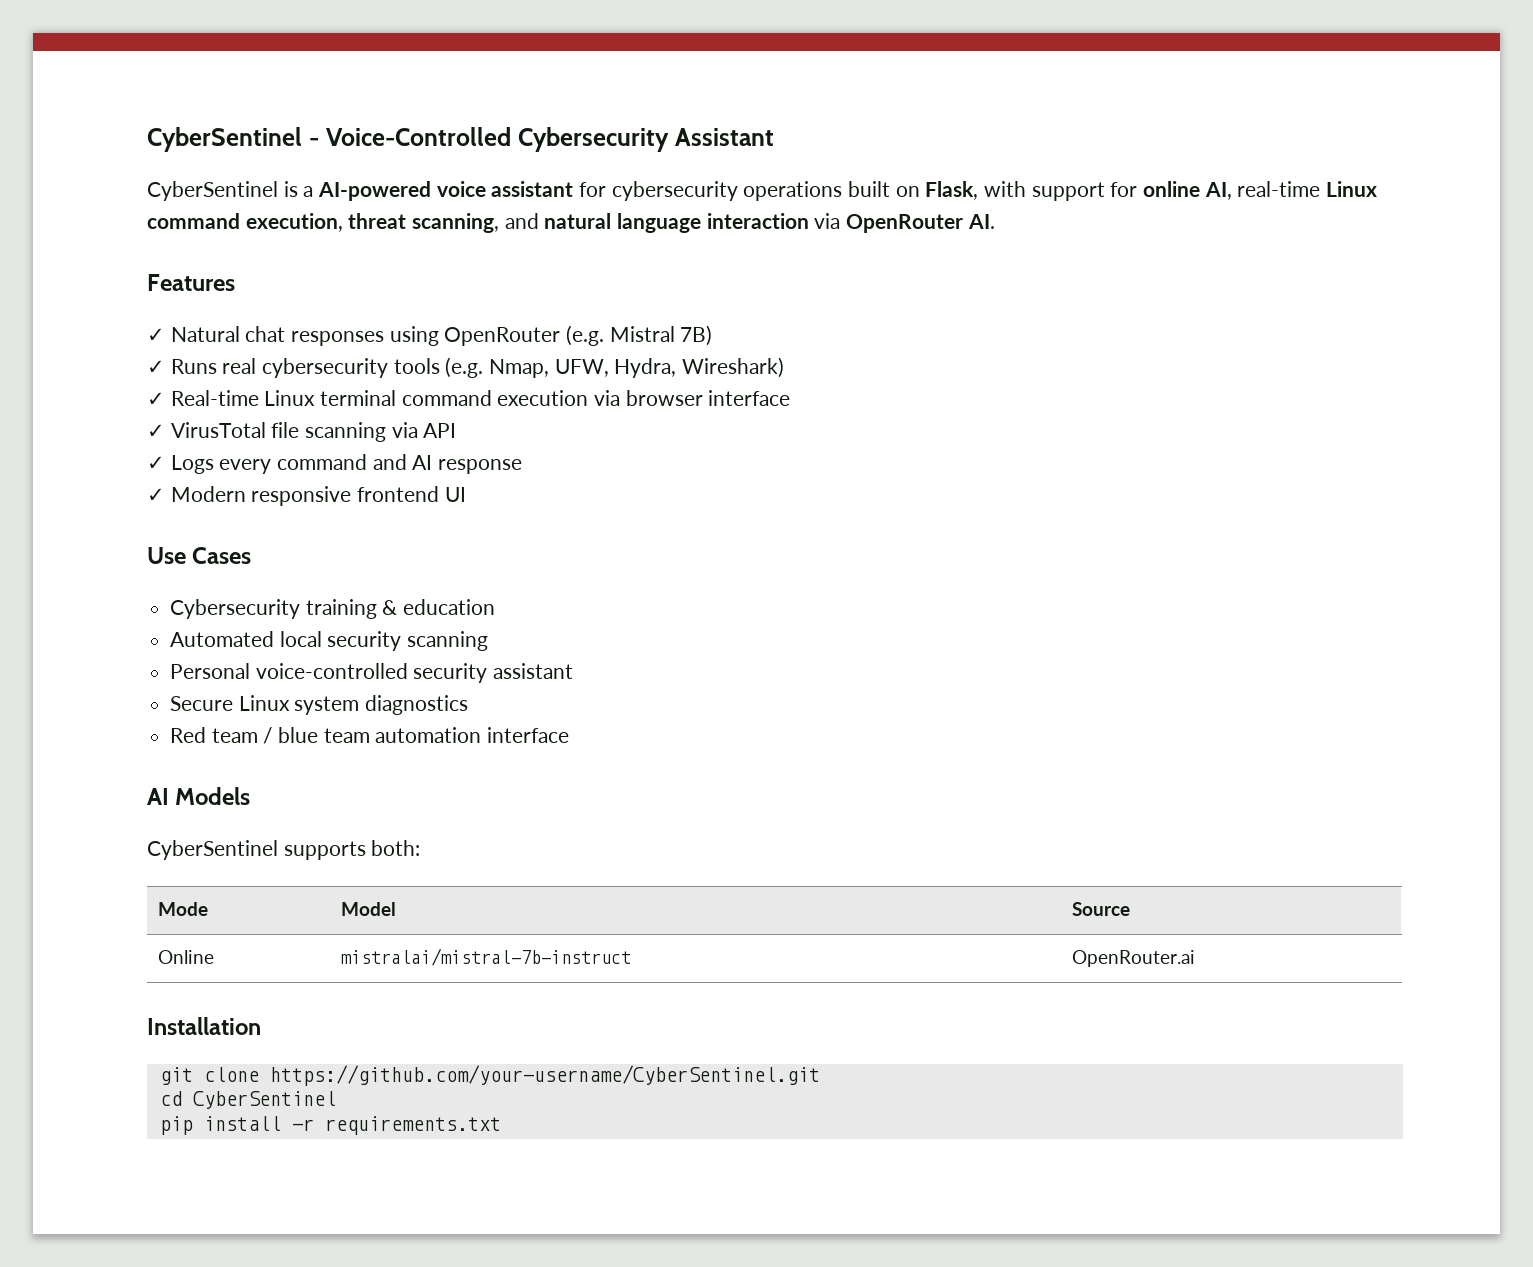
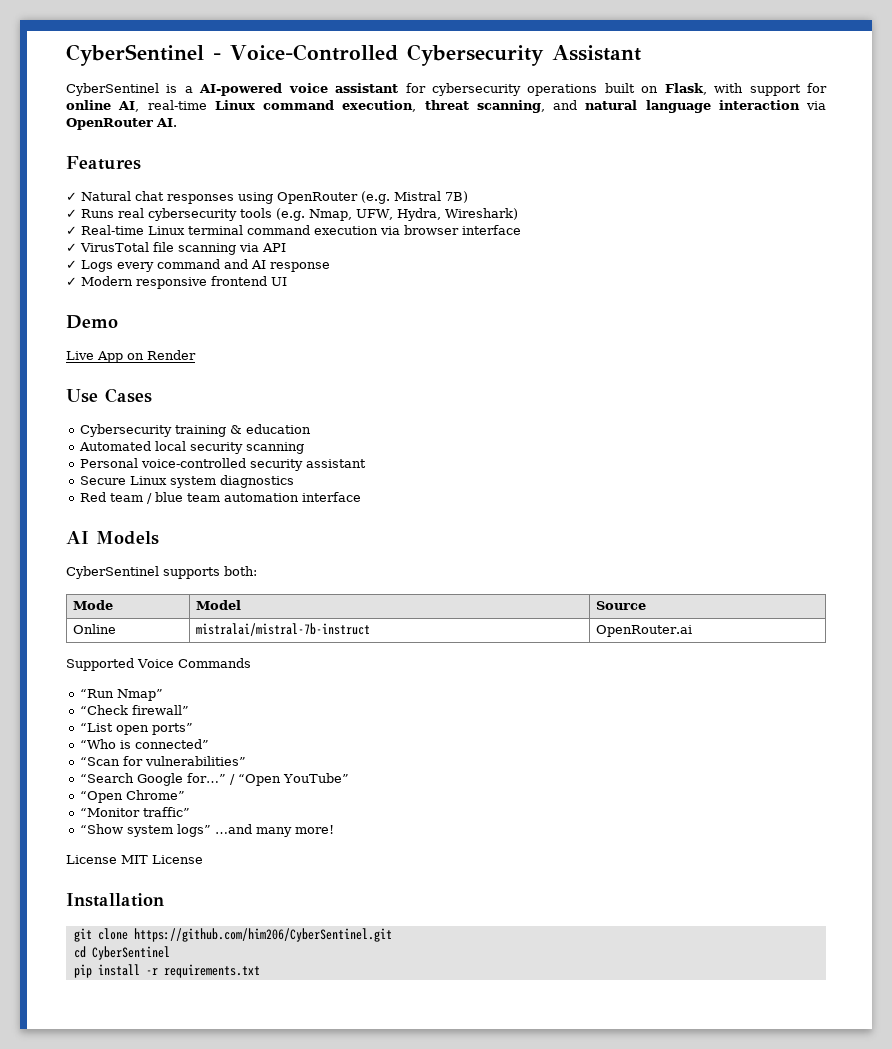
+ Demo
+ Live App on Render
+ Supported Voice Commands
+ “Run Nmap”
+ “Check firewall”
+ “List open ports”
+ “Who is connected”
+ “Scan for vulnerabilities”
+ “Search Google for…” / “Open YouTube”
+ “Open Chrome”
+ “Monitor traffic”
+ “Show system logs” …and many more!
+ License MIT License
- git clone https://github.com/your-username/CyberSentinel.git
+ git clone https://github.com/him206/CyberSentinel.git

